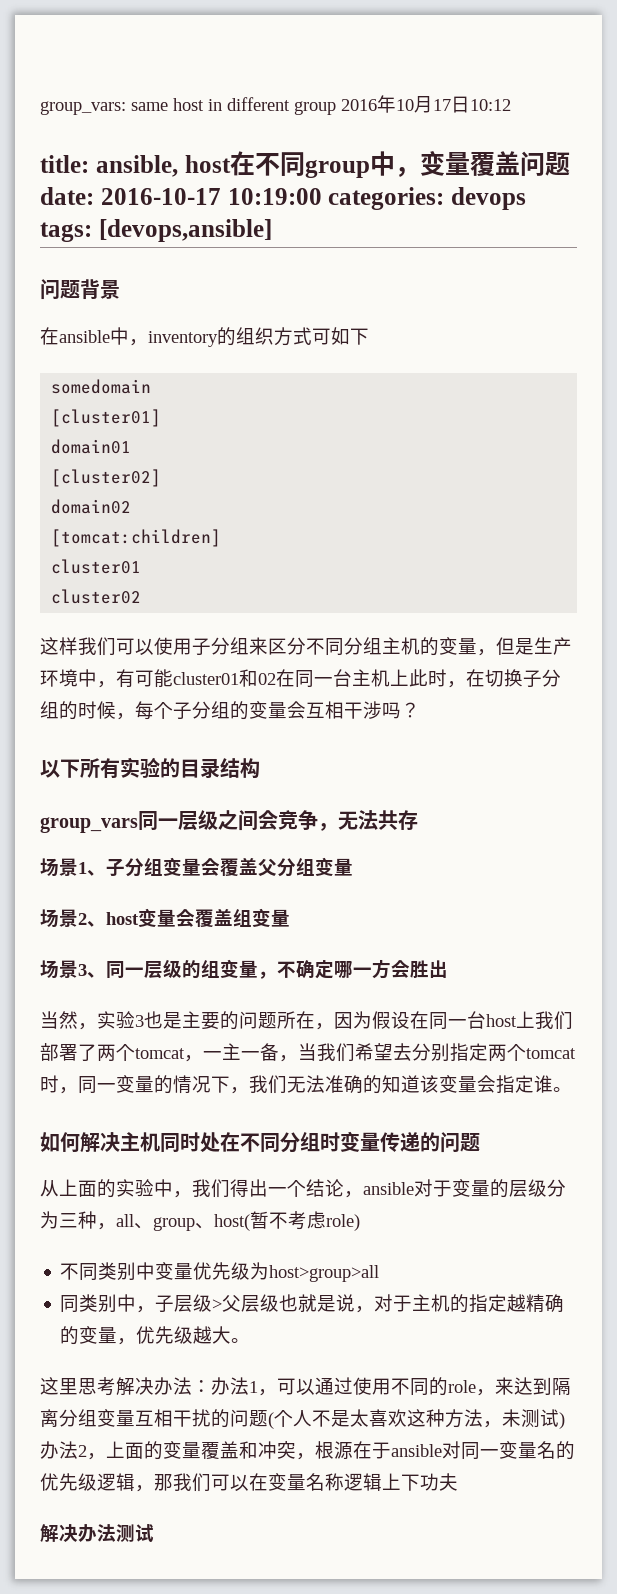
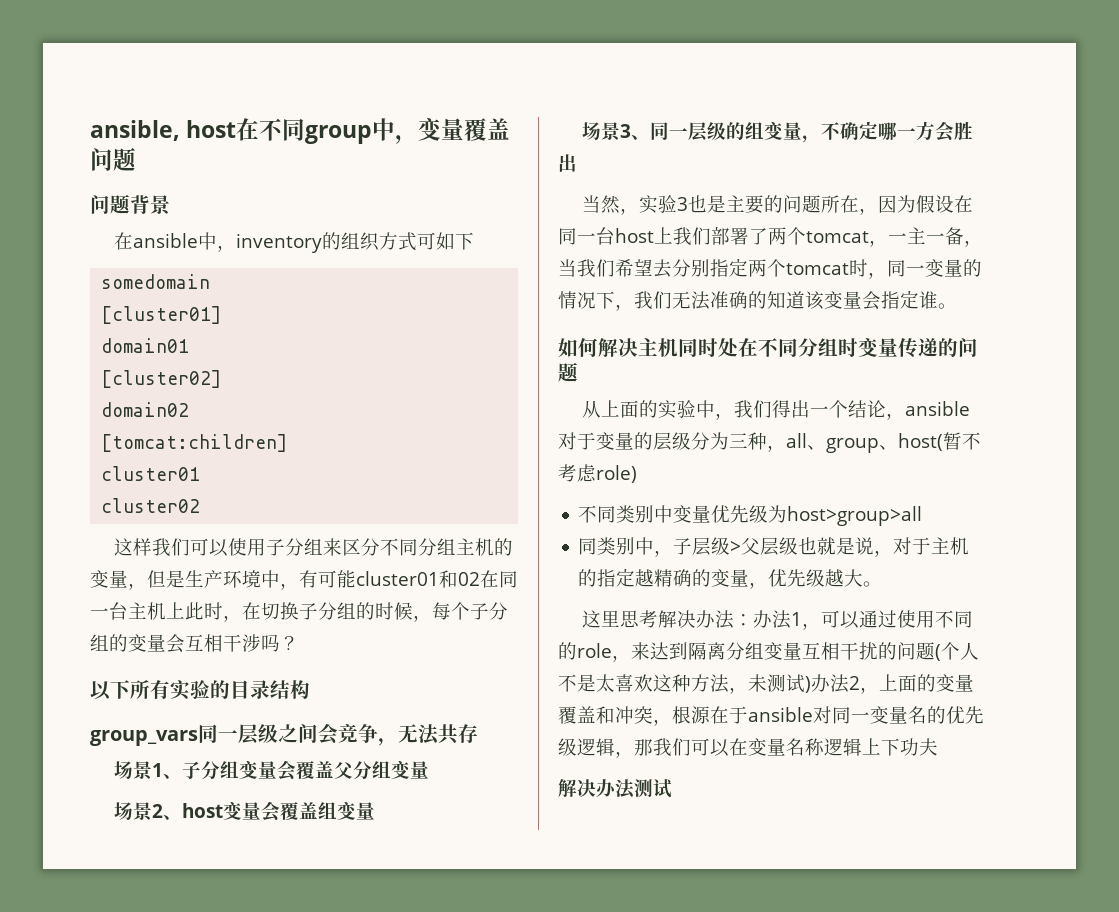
- group_vars: same host in different group 2016年10月17日10:12
- title: ansible, host在不同group中，变量覆盖问题date: 2016-10-17 10:19:00 categories: devops tags: [devops,ansible]
+ ansible, host在不同group中，变量覆盖问题

